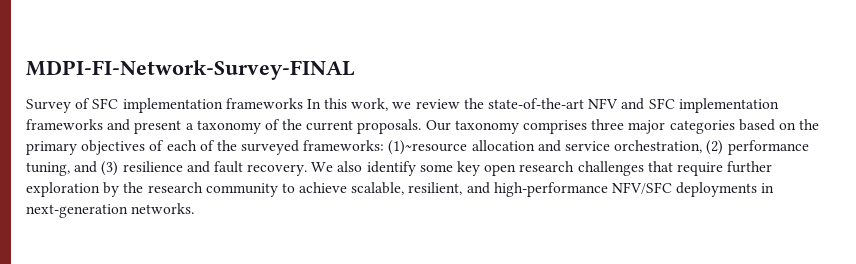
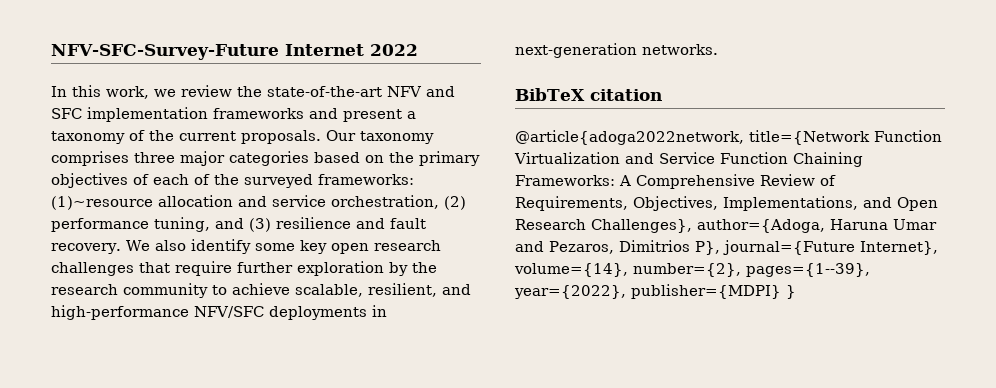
- MDPI-FI-Network-Survey-FINAL
- Survey of SFC implementation frameworks In this work, we review the state-of-the-art NFV and SFC implementation frameworks and present a taxonomy of the current proposals.
+ NFV-SFC-Survey-Future Internet 2022
+ In this work, we review the state-of-the-art NFV and SFC implementation frameworks and present a taxonomy of the current proposals.
+ BibTeX citation
+ @article{adoga2022network, title={Network Function Virtualization and Service Function Chaining Frameworks: A Comprehensive Review of Requirements, Objectives, Implementations, and Open Research Challenges}, author={Adoga, Haruna Umar and Pezaros, Dimitrios P}, journal={Future Internet}, volume={14}, number={2}, pages={1--39}, year={2022}, publisher={MDPI} }

